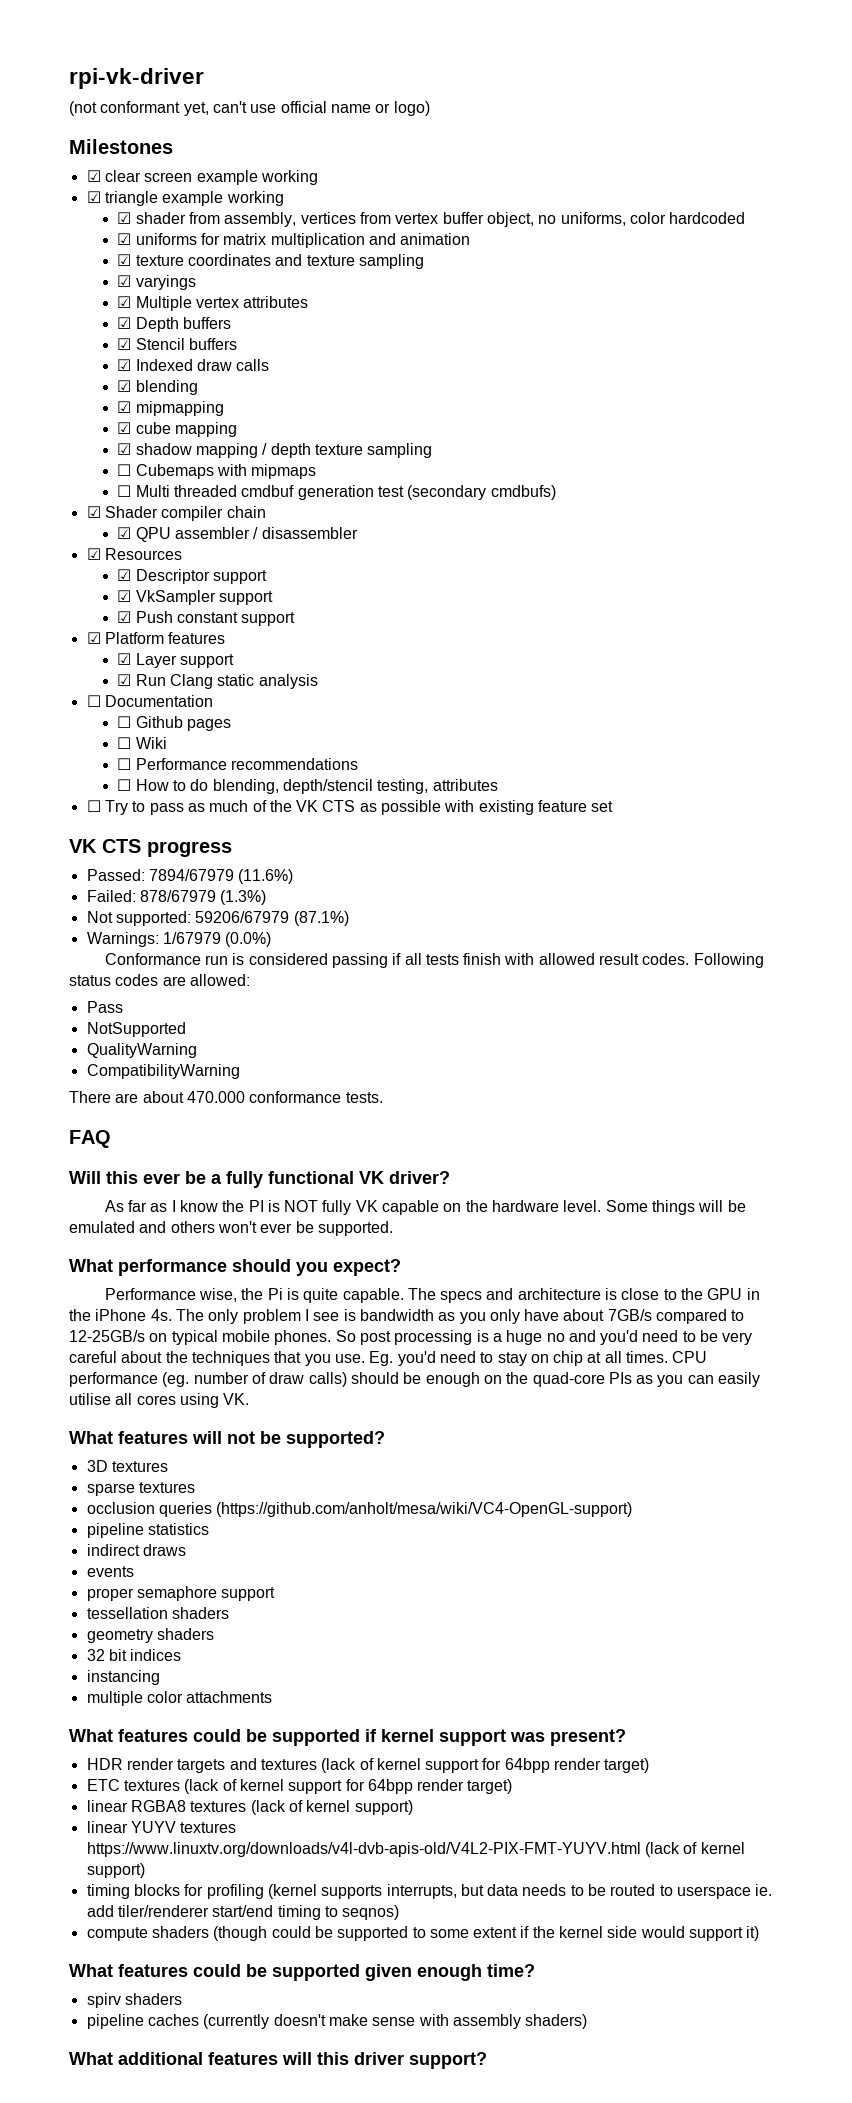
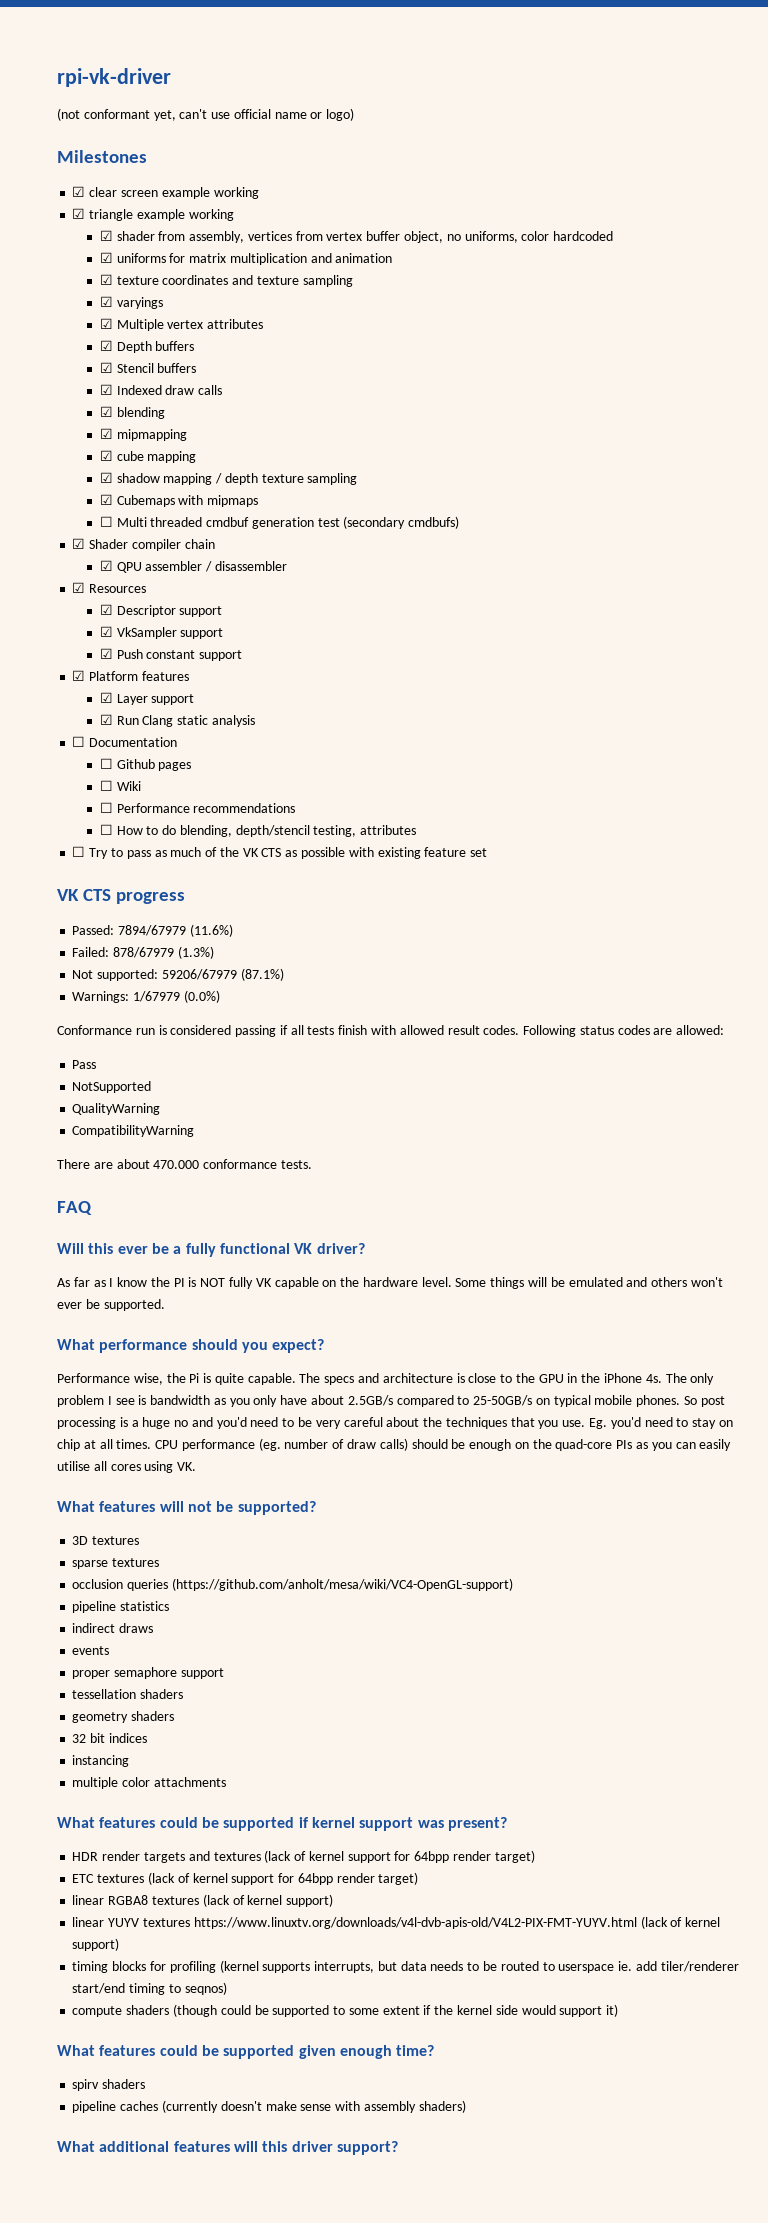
- ☐ Cubemaps with mipmaps
+ ☑ Cubemaps with mipmaps
- The only problem I see is bandwidth as you only have about 7GB/s compared to 12-25GB/s on typical mobile phones.
+ The only problem I see is bandwidth as you only have about 2.5GB/s compared to 25-50GB/s on typical mobile phones.

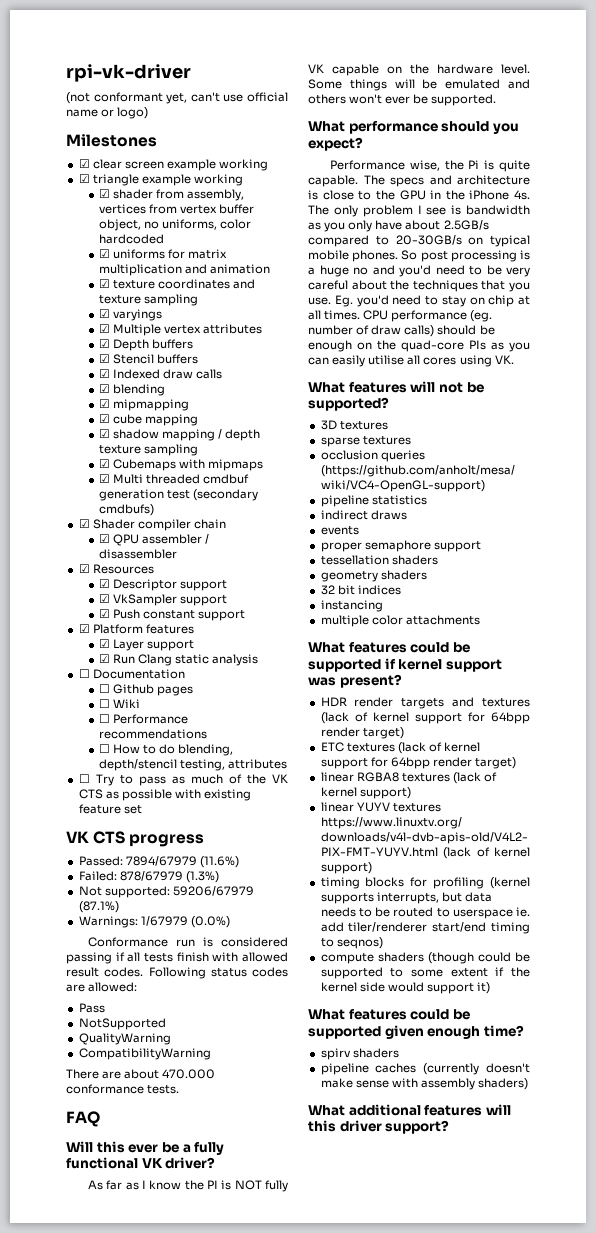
- ☐ Multi threaded cmdbuf generation test (secondary cmdbufs)
+ ☑ Multi threaded cmdbuf generation test (secondary cmdbufs)
- The only problem I see is bandwidth as you only have about 2.5GB/s compared to 25-50GB/s on typical mobile phones.
+ The only problem I see is bandwidth as you only have about 2.5GB/s compared to 20-30GB/s on typical mobile phones.

